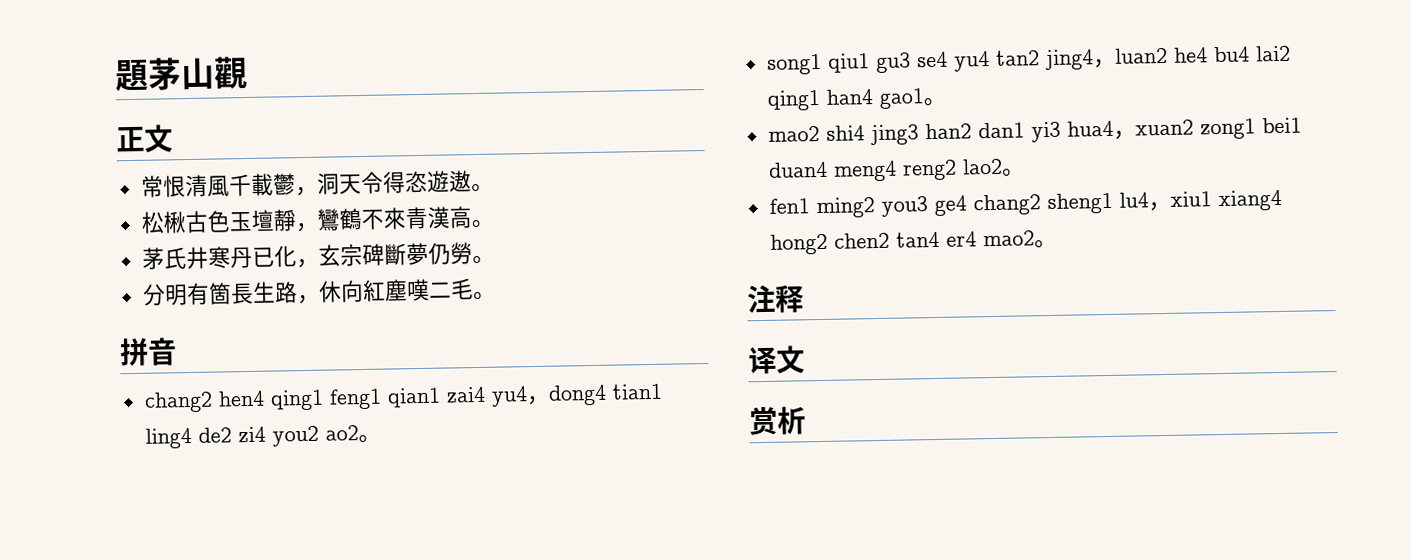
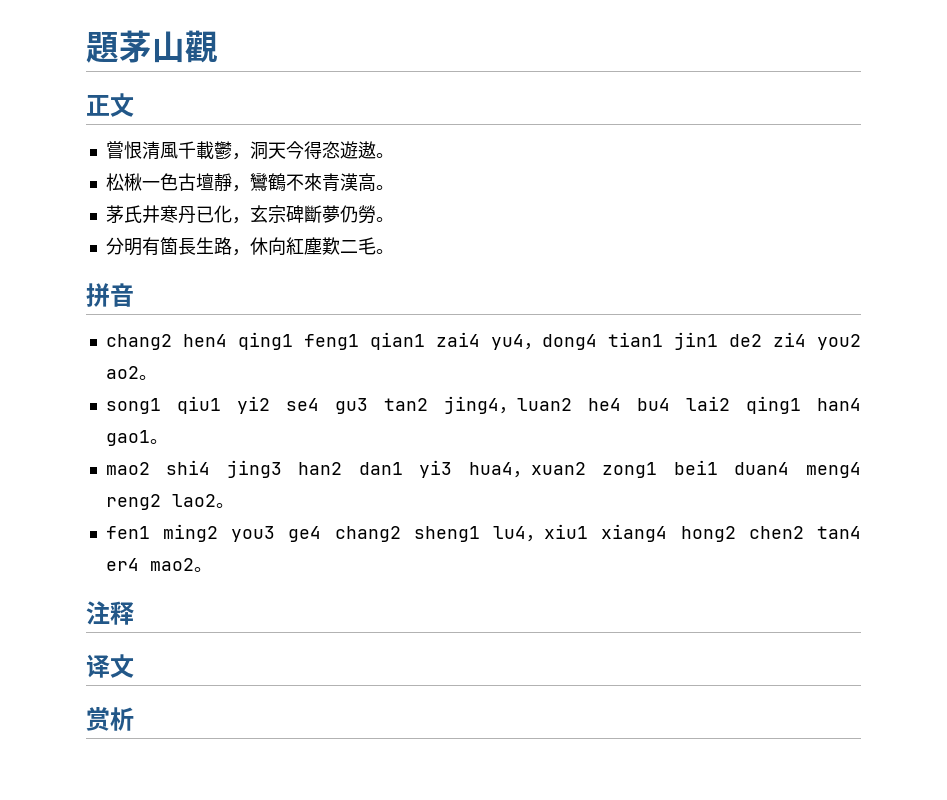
- 常恨清風千載鬱，洞天令得恣遊遨。
+ 嘗恨清風千載鬱，洞天今得恣遊遨。
- 松楸古色玉壇靜，鸞鶴不來青漢高。
+ 松楸一色古壇靜，鸞鶴不來青漢高。
- 分明有箇長生路，休向紅塵嘆二毛。
+ 分明有箇長生路，休向紅塵歎二毛。
- chang2 hen4 qing1 feng1 qian1 zai4 yu4，dong4 tian1 ling4 de2 zi4 you2 ao2。
+ chang2 hen4 qing1 feng1 qian1 zai4 yu4，dong4 tian1 jin1 de2 zi4 you2 ao2。
- song1 qiu1 gu3 se4 yu4 tan2 jing4，luan2 he4 bu4 lai2 qing1 han4 gao1。
+ song1 qiu1 yi2 se4 gu3 tan2 jing4，luan2 he4 bu4 lai2 qing1 han4 gao1。

